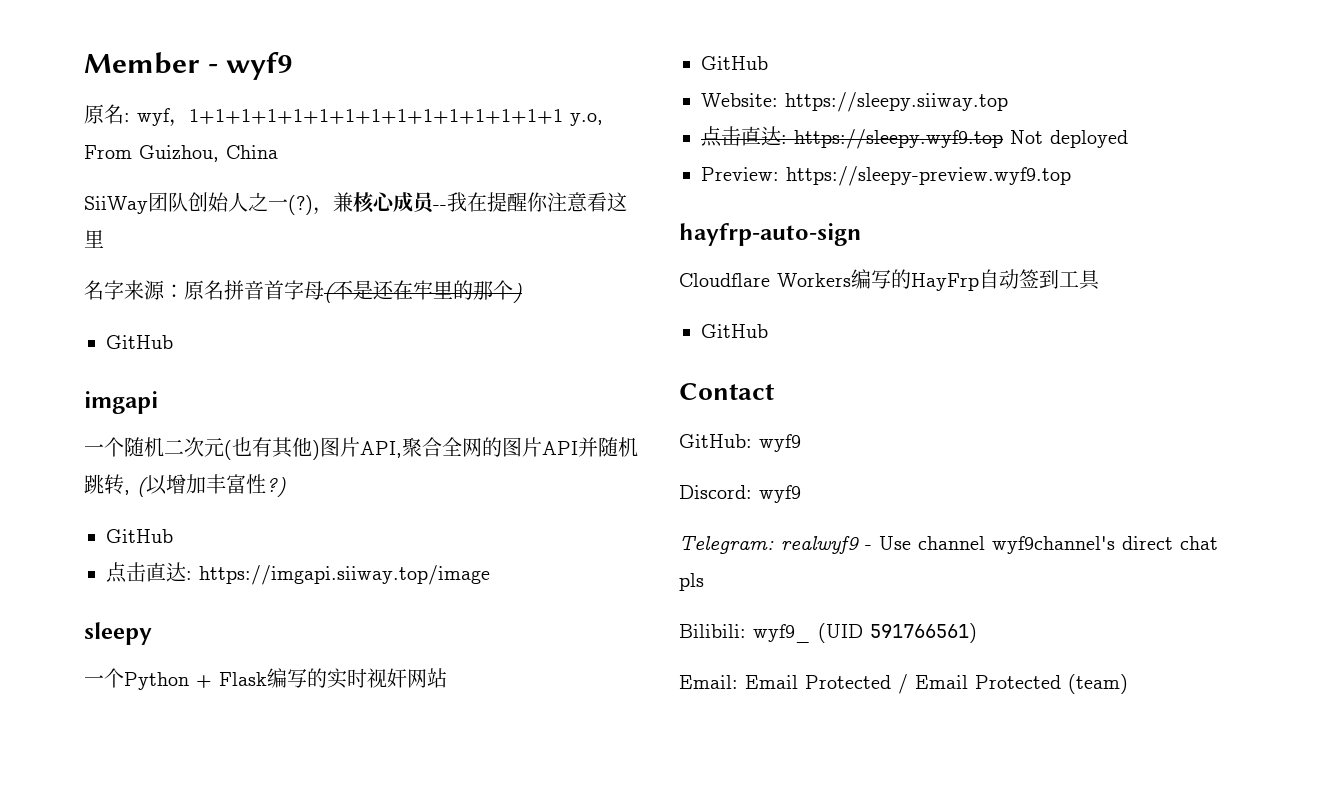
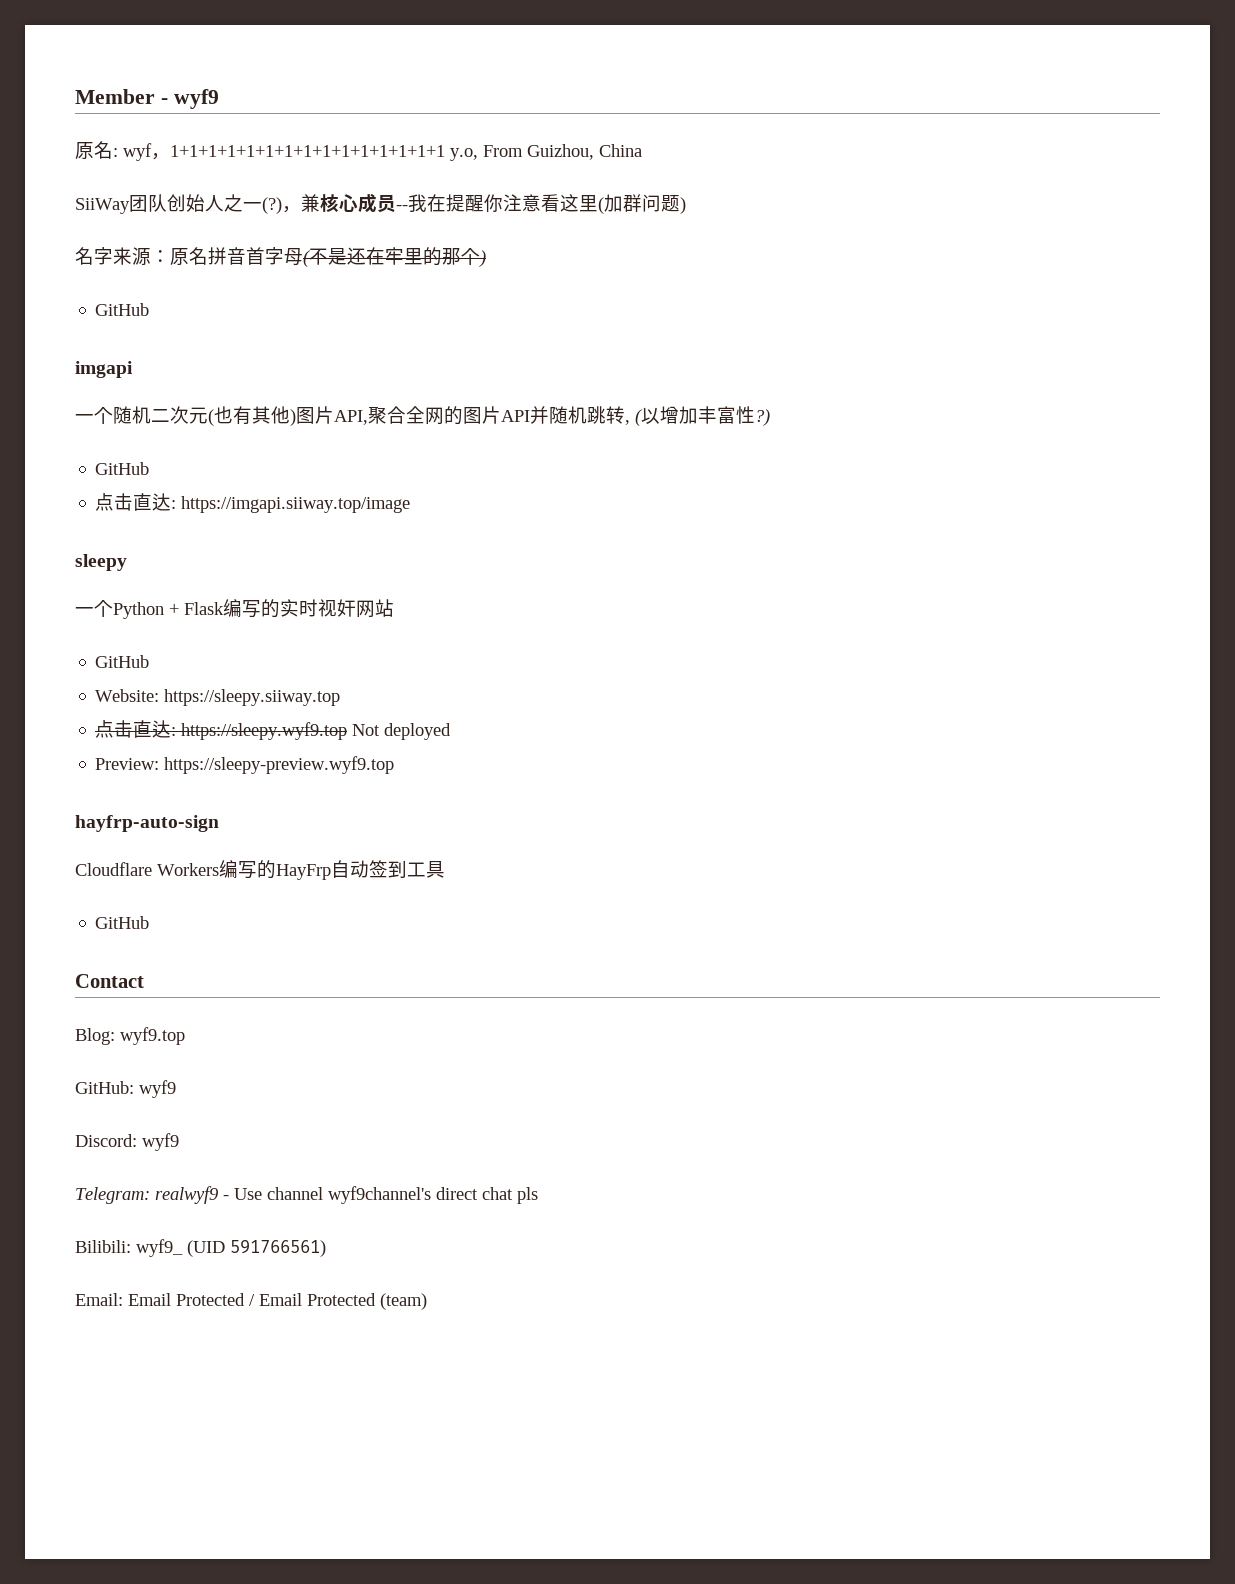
- ，兼核心成员--我在提醒你注意看这里
+ ，兼核心成员--我在提醒你注意看这里(加群问题)
+ Blog: wyf9.top

